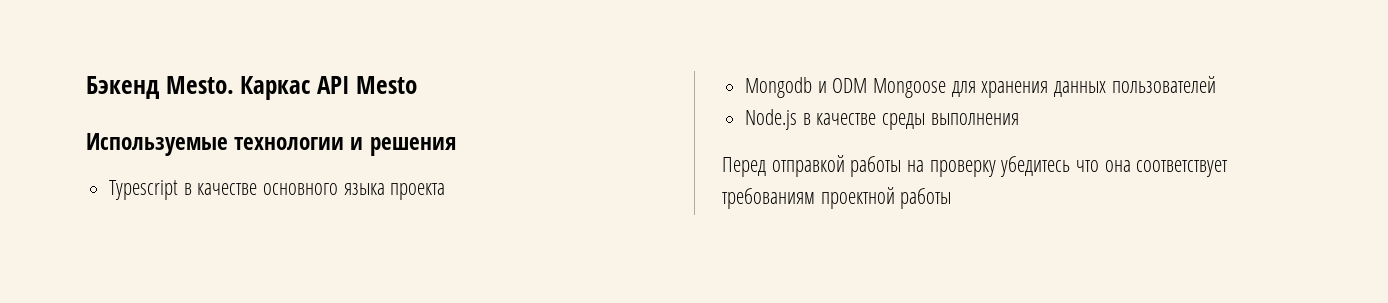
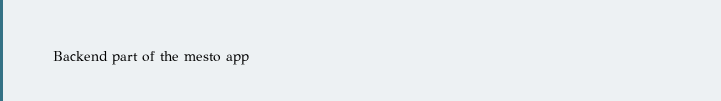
- Бэкенд Mesto. Каркас API Mesto
- Используемые технологии и решения
- Typescript в качестве основного языка проекта
- Mongodb и ODM Mongoose для хранения данных пользователей
- Node.js в качестве среды выполнения
- Перед отправкой работы на проверку убедитесь что она соответствует требованиям проектной работы
+ Backend part of the mesto app

